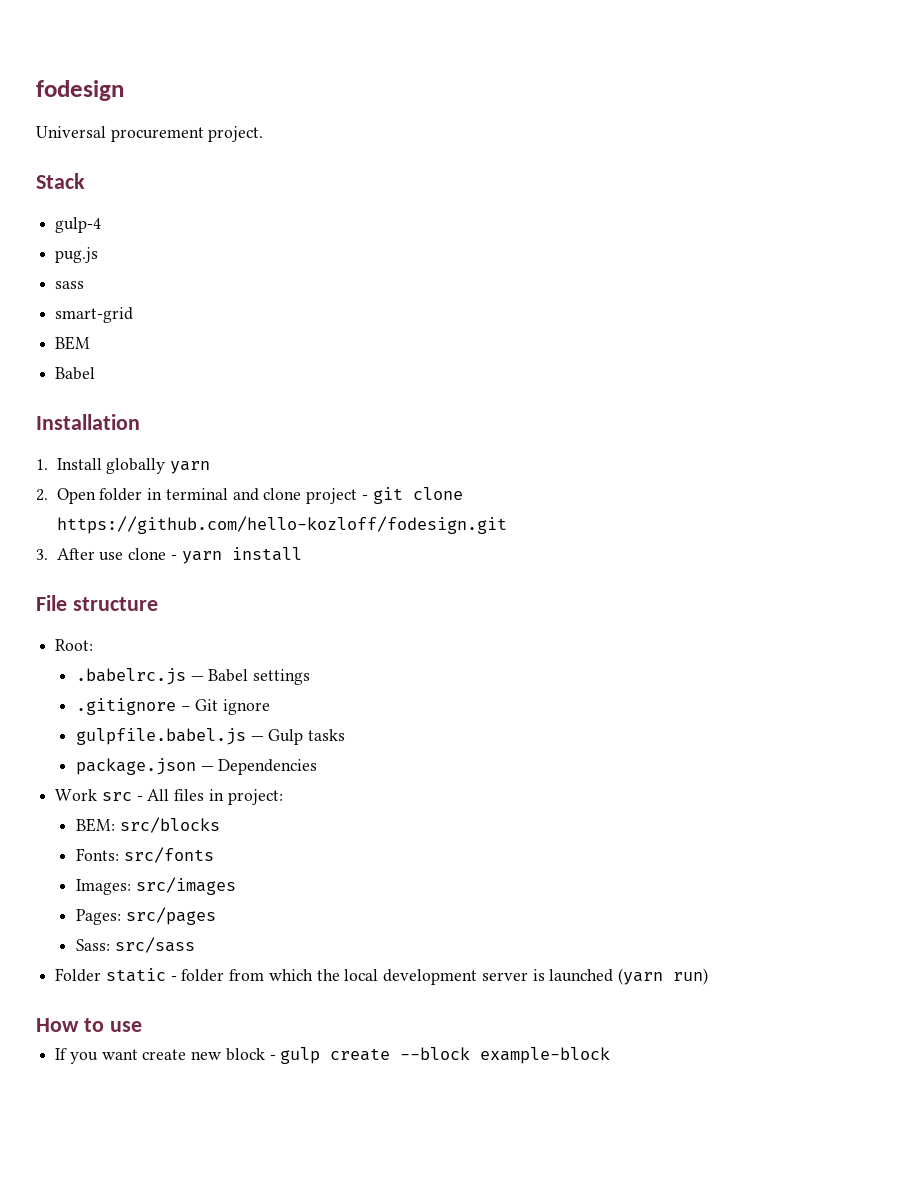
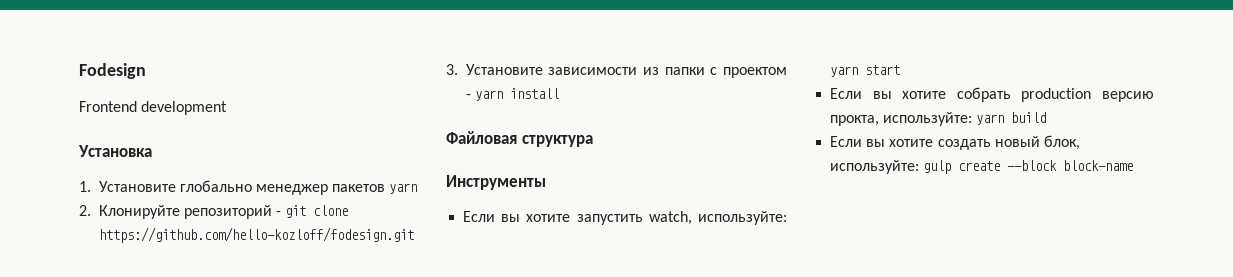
- fodesign
- Universal procurement project.
- Stack
- gulp-4
- pug.js
- sass
- smart-grid
- BEM
- Babel
- Installation
- 1. Install globally yarn
- 2. Open folder in terminal and clone project - git clone https://github.com/hello-kozloff/fodesign.git
+ Fodesign
+ Frontend development
+ Установка
+ 1. Установите глобально менеджер пакетов yarn
+ 2. Клонируйте репозиторий - git clone https://github.com/hello-kozloff/fodesign.git
- 3. After use clone - yarn install
- File structure
- Root:
- .babelrc.js — Babel settings
- .gitignore – Git ignore
- gulpfile.babel.js — Gulp tasks
- package.json — Dependencies
- Work src - All files in project:
- BEM: src/blocks
- Fonts: src/fonts
- Images: src/images
- Pages: src/pages
- Sass: src/sass
- Folder static - folder from which the local development server is launched (yarn run)
- How to use
- If you want create new block - gulp create --block example-block
+ 3. Установите зависимости из папки с проектом - yarn install
+ Файловая структура
+ Инструменты
+ Если вы хотите запустить watch, используйте: yarn start
+ Если вы хотите собрать production версию прокта, используйте: yarn build
+ Если вы хотите создать новый блок, используйте: gulp create --block block-name

